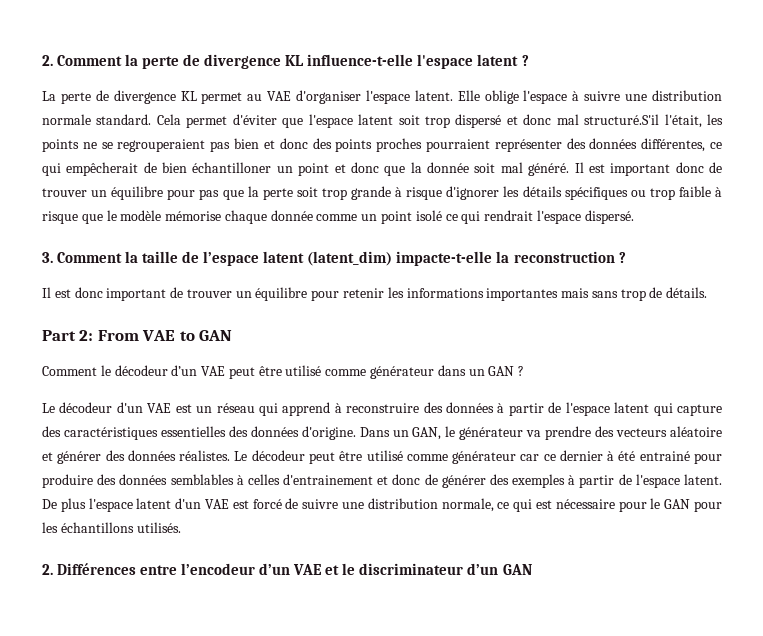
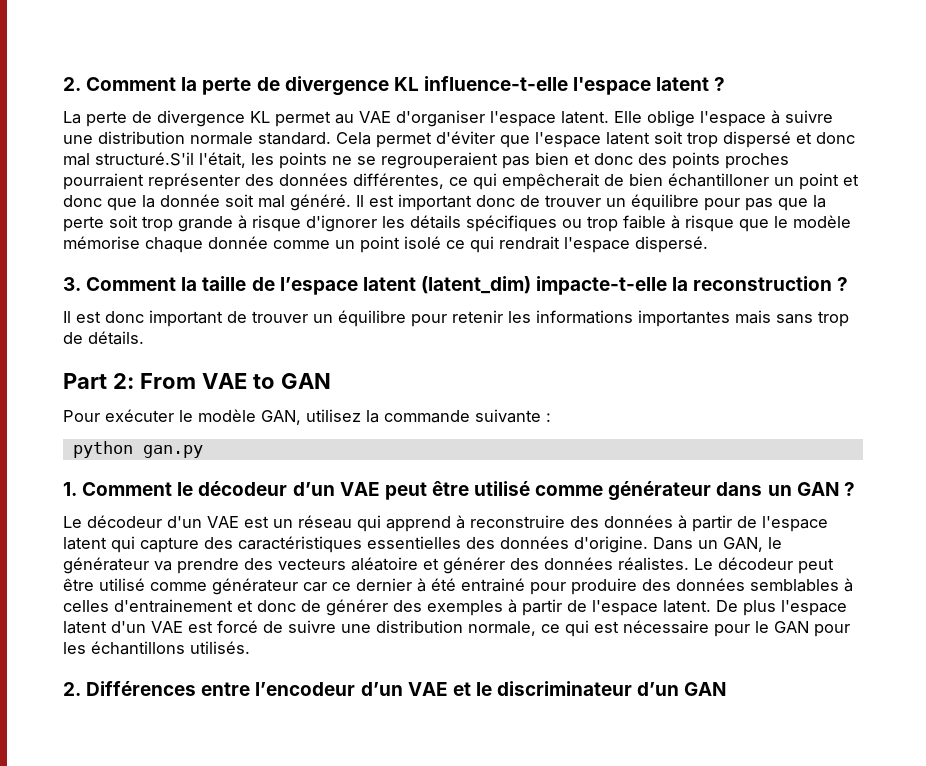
- Comment le décodeur d’un VAE peut être utilisé comme générateur dans un GAN ?
+ Pour exécuter le modèle GAN, utilisez la commande suivante :
+ python gan.py
+ 1. Comment le décodeur d’un VAE peut être utilisé comme générateur dans un GAN ?

